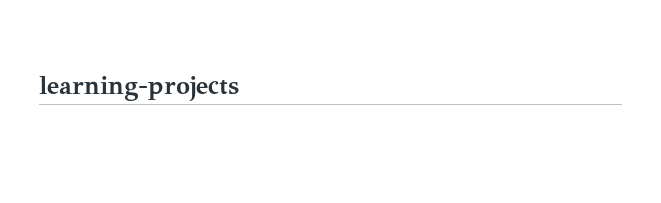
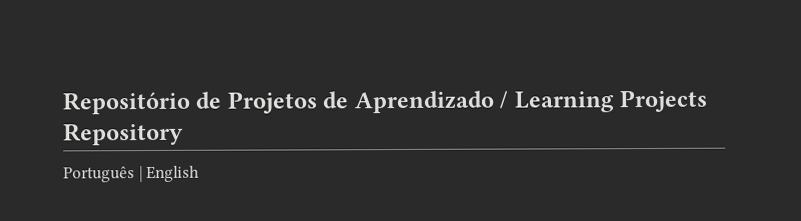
- learning-projects
+ Repositório de Projetos de Aprendizado / Learning Projects Repository
+ Português | English

